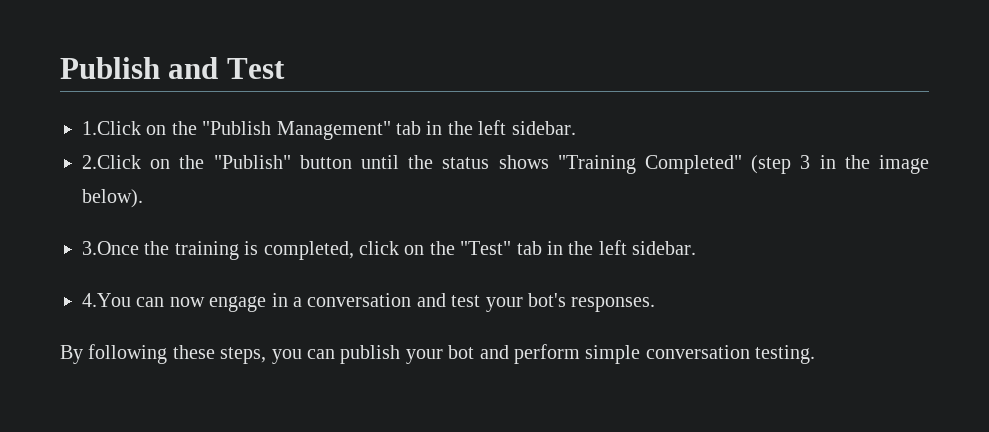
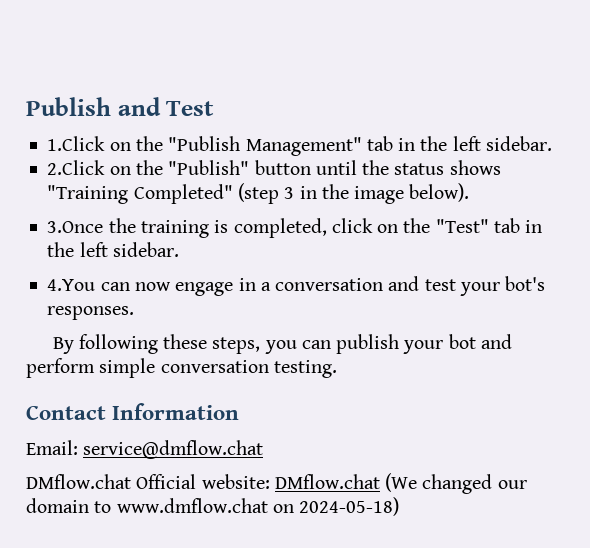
+ Contact Information
+ Email: service@dmflow.chat
+ DMflow.chat Official website: DMflow.chat (We changed our domain to www.dmflow.chat on 2024-05-18)

